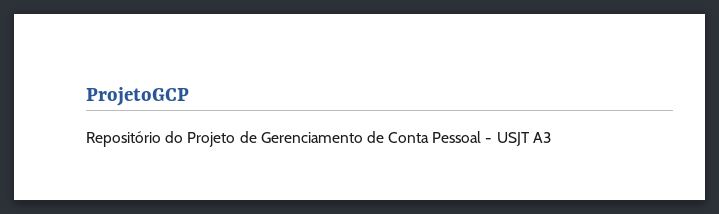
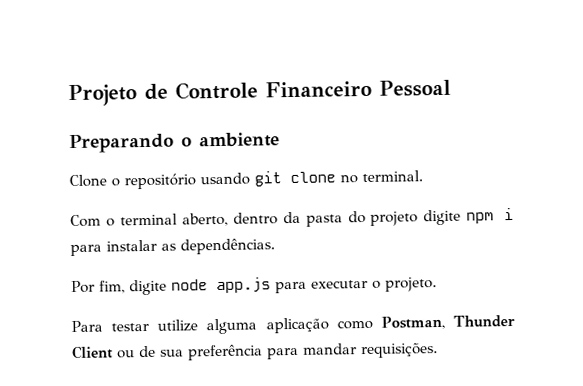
- ProjetoGCP
- Repositório do Projeto de Gerenciamento de Conta Pessoal - USJT A3
+ Projeto de Controle Financeiro Pessoal
+ Preparando o ambiente
+ Clone o repositório usando git clone no terminal.
+ Com o terminal aberto, dentro da pasta do projeto digite npm i para instalar as dependências.
+ Por fim, digite node app.js para executar o projeto.
+ Para testar utilize alguma aplicação como Postman, Thunder Client ou de sua preferência para mandar requisições.

